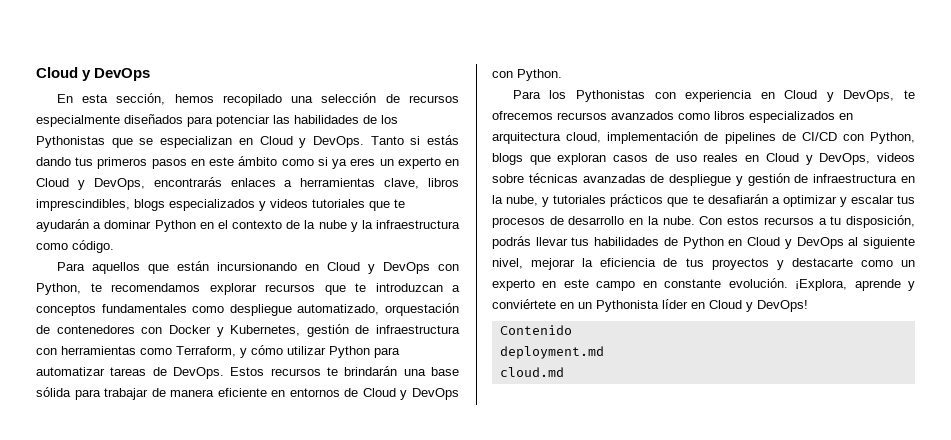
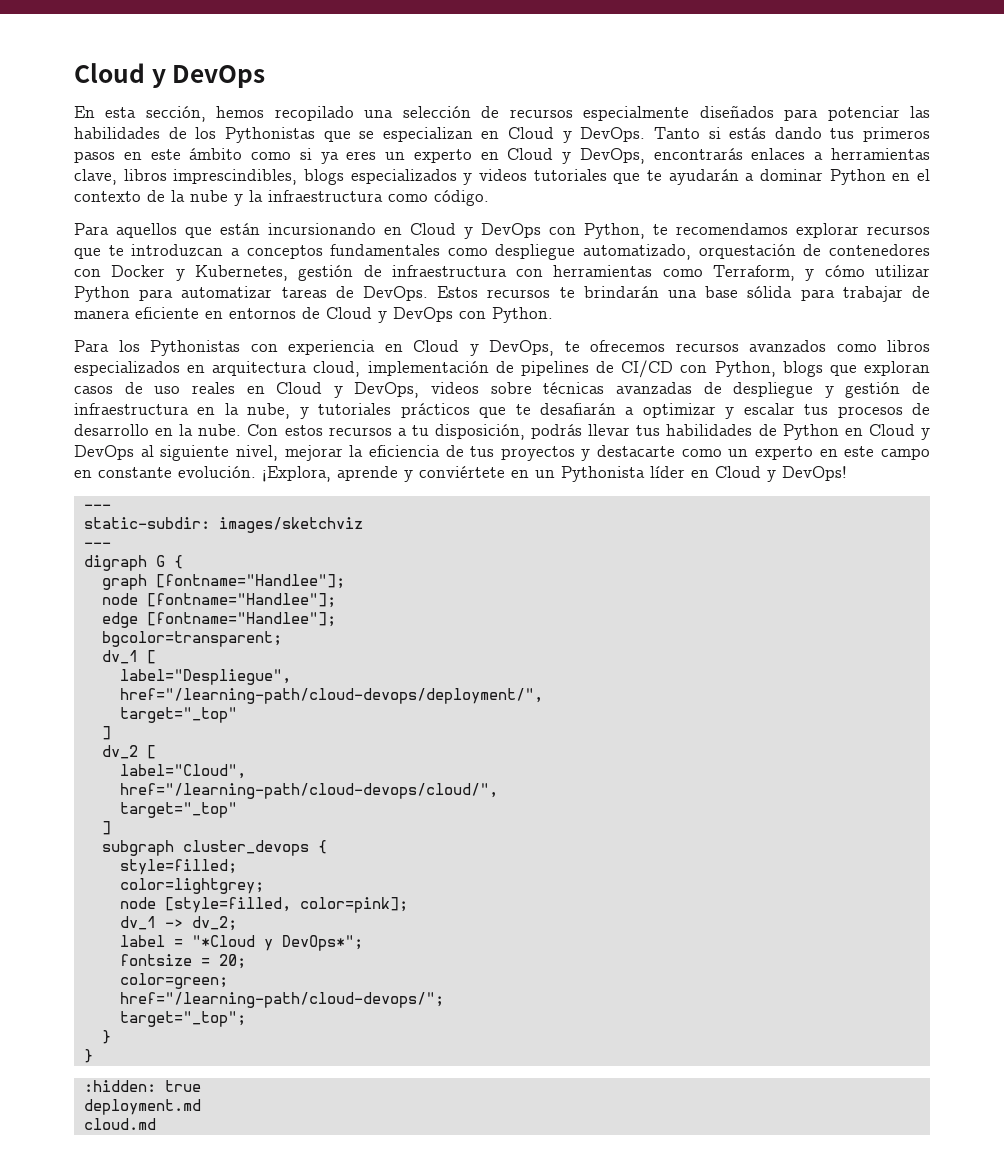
  ¡Explora, aprende y conviértete en un Pythonista líder en Cloud y DevOps!
- Contenido
+ ---
+ static-subdir: images/sketchviz
+ ---
+ digraph G {
+ graph [fontname="Handlee"];
+ node [fontname="Handlee"];
+ edge [fontname="Handlee"];
+ bgcolor=transparent;
+ dv_1 [
+ label="Despliegue",
+ href="/learning-path/cloud-devops/deployment/",
+ target="_top"
+ ]
+ dv_2 [
+ label="Cloud",
+ href="/learning-path/cloud-devops/cloud/",
+ target="_top"
+ ]
+ subgraph cluster_devops {
+ style=filled;
+ color=lightgrey;
+ node [style=filled, color=pink];
+ dv_1 -> dv_2;
+ label = "*Cloud y DevOps*";
+ fontsize = 20;
+ color=green;
+ href="/learning-path/cloud-devops/";
+ target="_top";
+ }
+ }
+ :hidden: true

